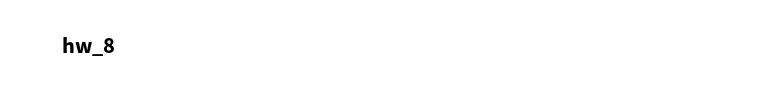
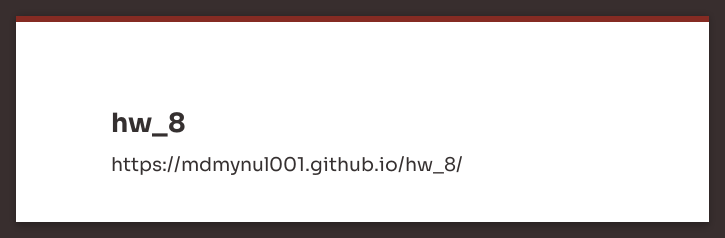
+ https://mdmynul001.github.io/hw_8/

